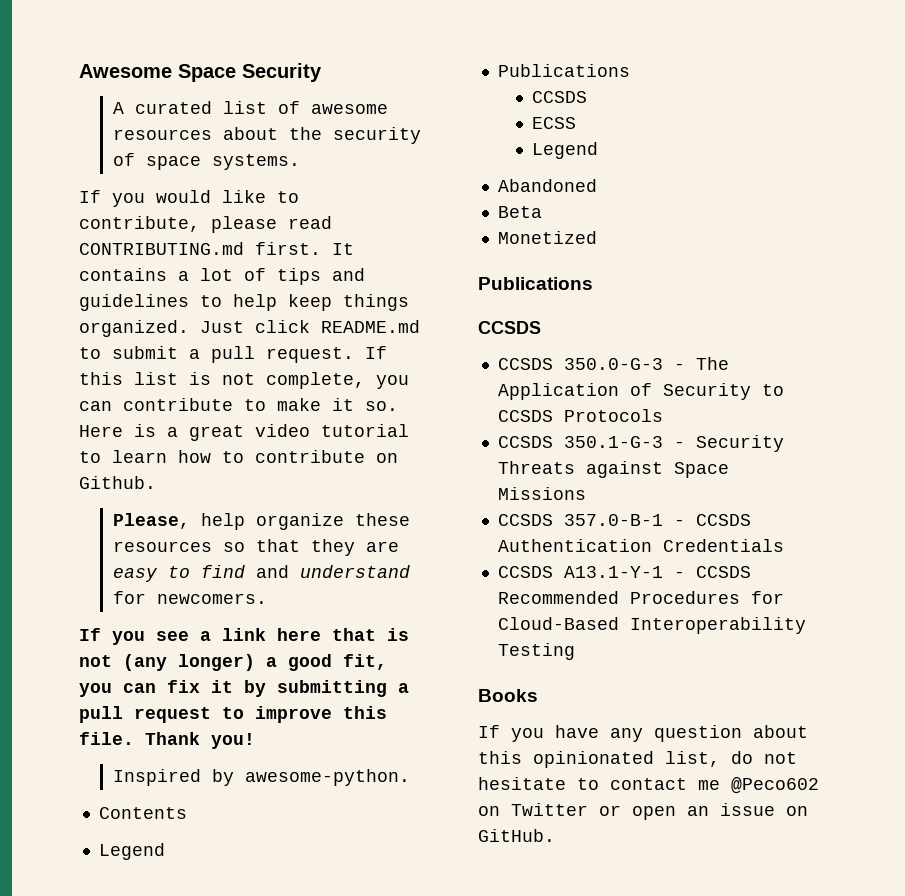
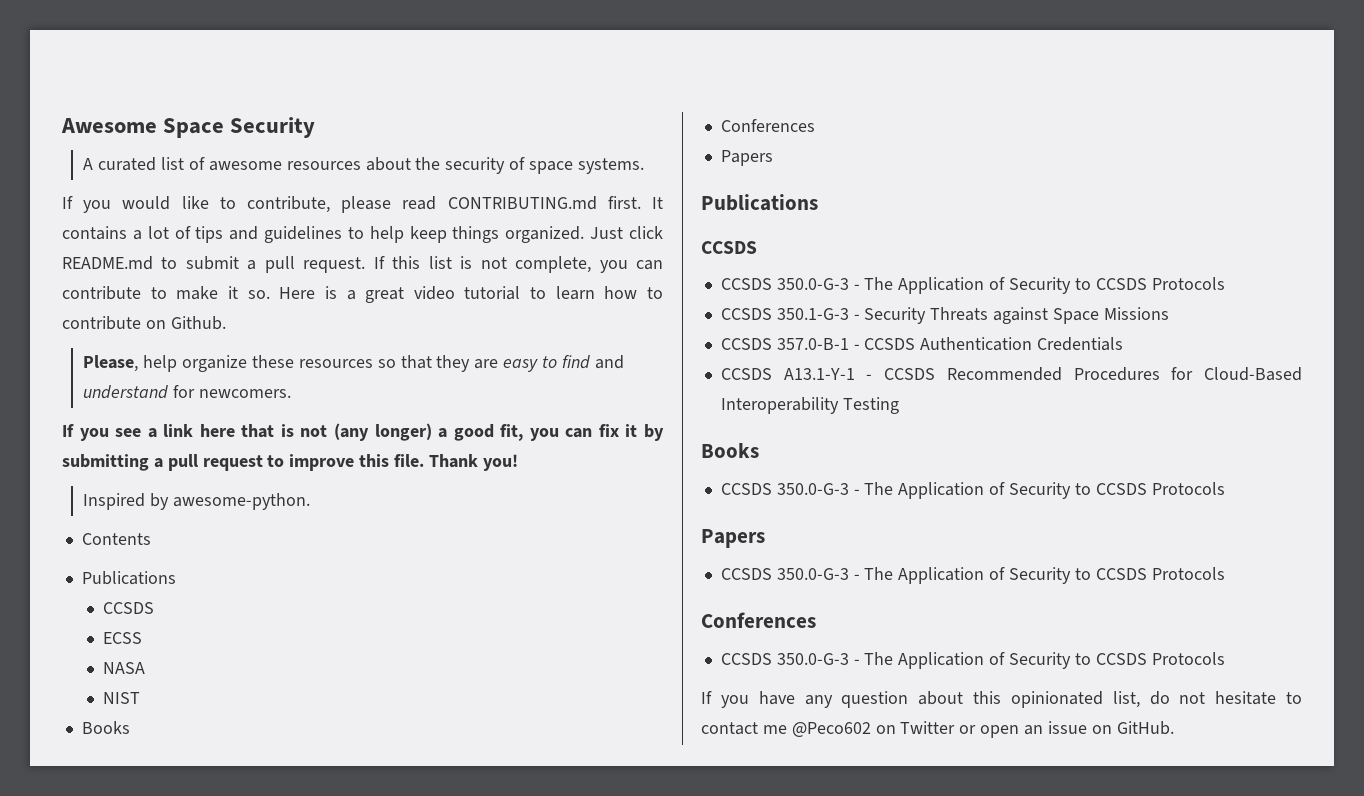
  Contents
- Legend
  ECSS
- Legend
- Abandoned
- Beta
- Monetized
+ NASA
+ NIST
+ Books
+ Conferences
+ Papers
  CCSDS A13.1-Y-1 - CCSDS Recommended Procedures for Cloud-Based Interoperability Testing
  Books
+ CCSDS 350.0-G-3 - The Application of Security to CCSDS Protocols
+ Papers
+ CCSDS 350.0-G-3 - The Application of Security to CCSDS Protocols
+ Conferences
+ CCSDS 350.0-G-3 - The Application of Security to CCSDS Protocols

